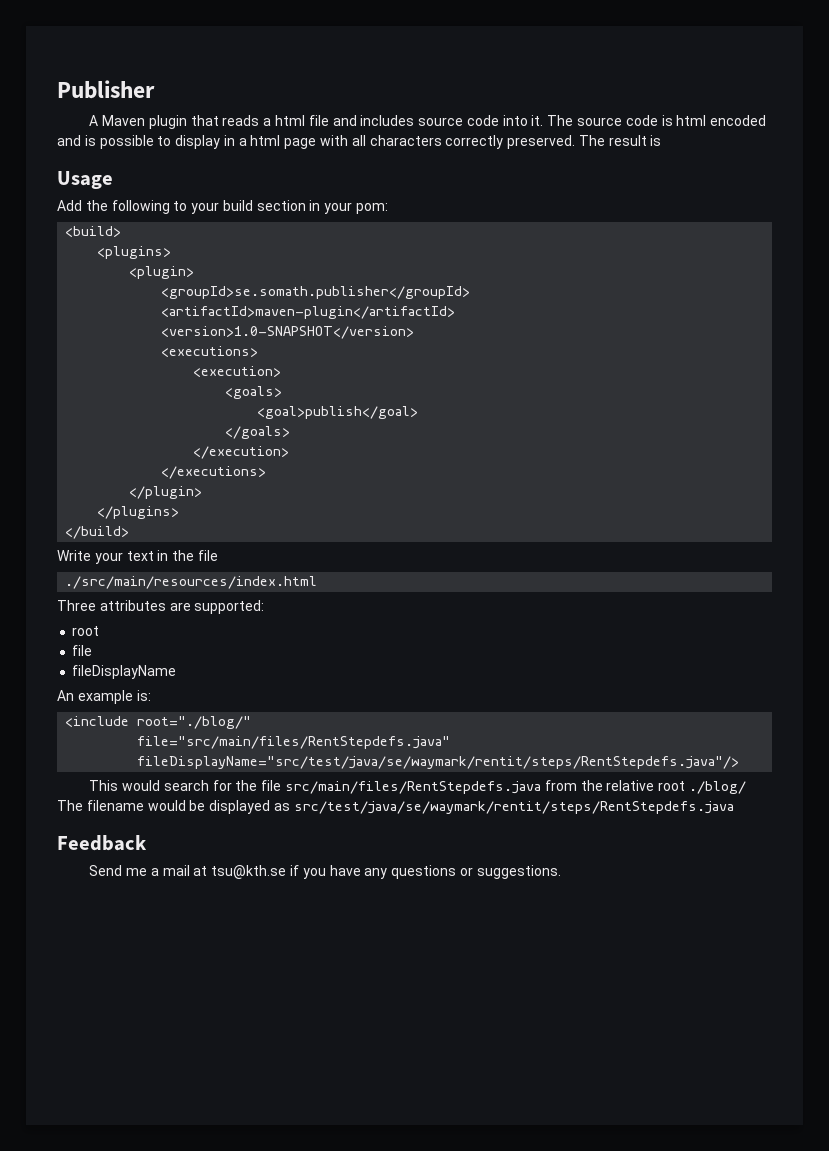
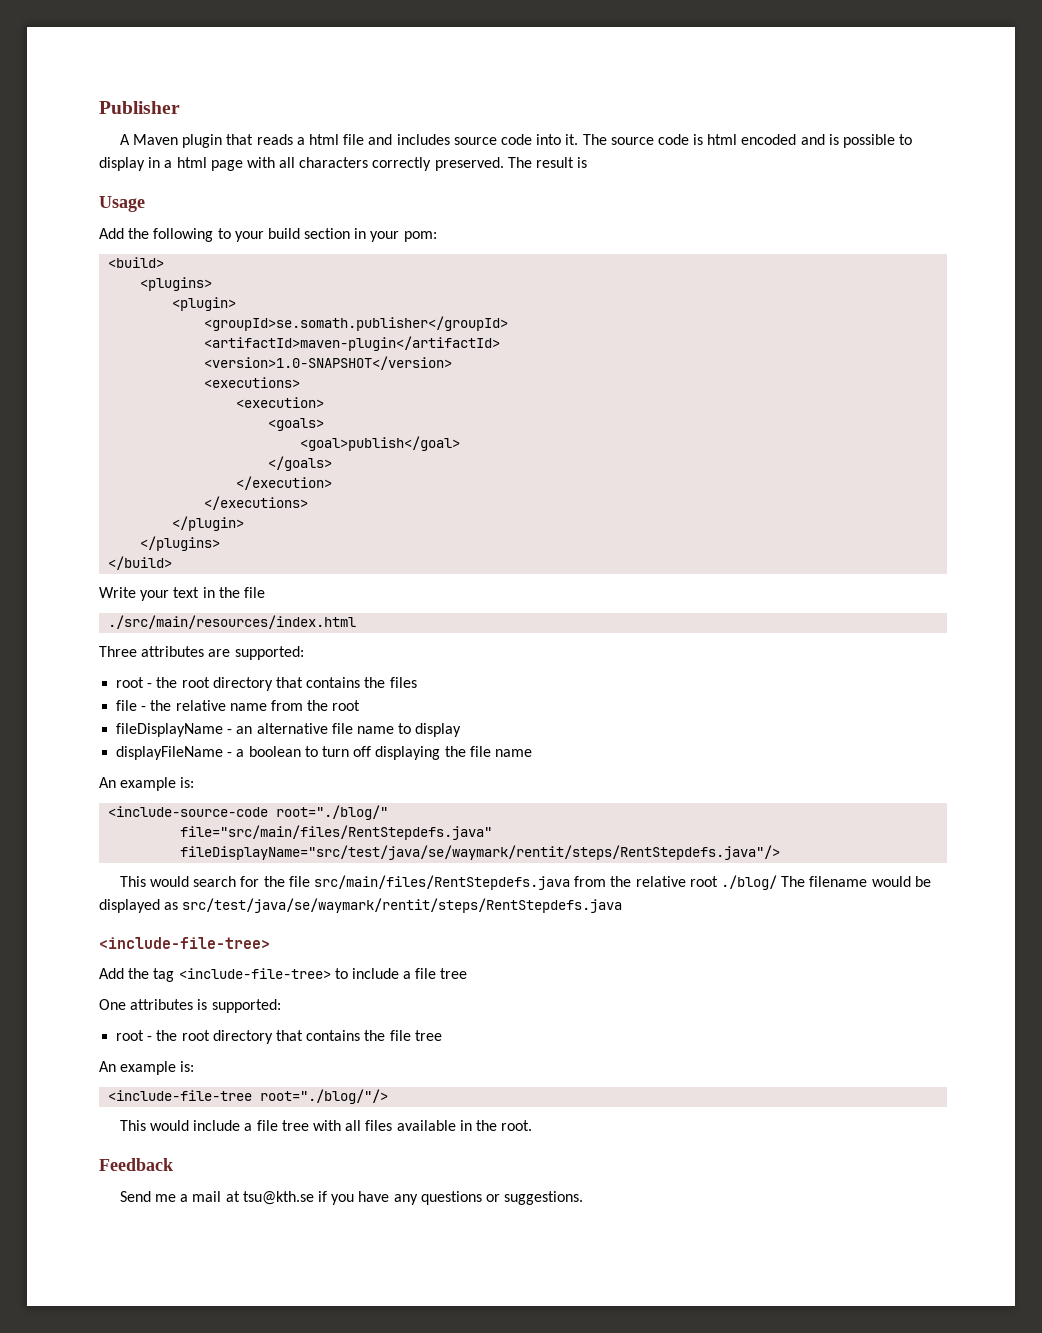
  Three attributes are supported:
- root
- file
- fileDisplayName
+ root - the root directory that contains the files
+ file - the relative name from the root
+ fileDisplayName - an alternative file name to display
+ displayFileName - a boolean to turn off displaying the file name
  An example is:
- <include root="./blog/"
+ <include-source-code root="./blog/"
  This would search for the file src/main/files/RentStepdefs.java from the relative root ./blog/ The filename would be displayed as src/test/java/se/waymark/rentit/steps/RentStepdefs.java
+ <include-file-tree>
+ Add the tag <include-file-tree> to include a file tree
+ One attributes is supported:
+ root - the root directory that contains the file tree
+ An example is:
+ <include-file-tree root="./blog/"/>
+ This would include a file tree with all files available in the root.

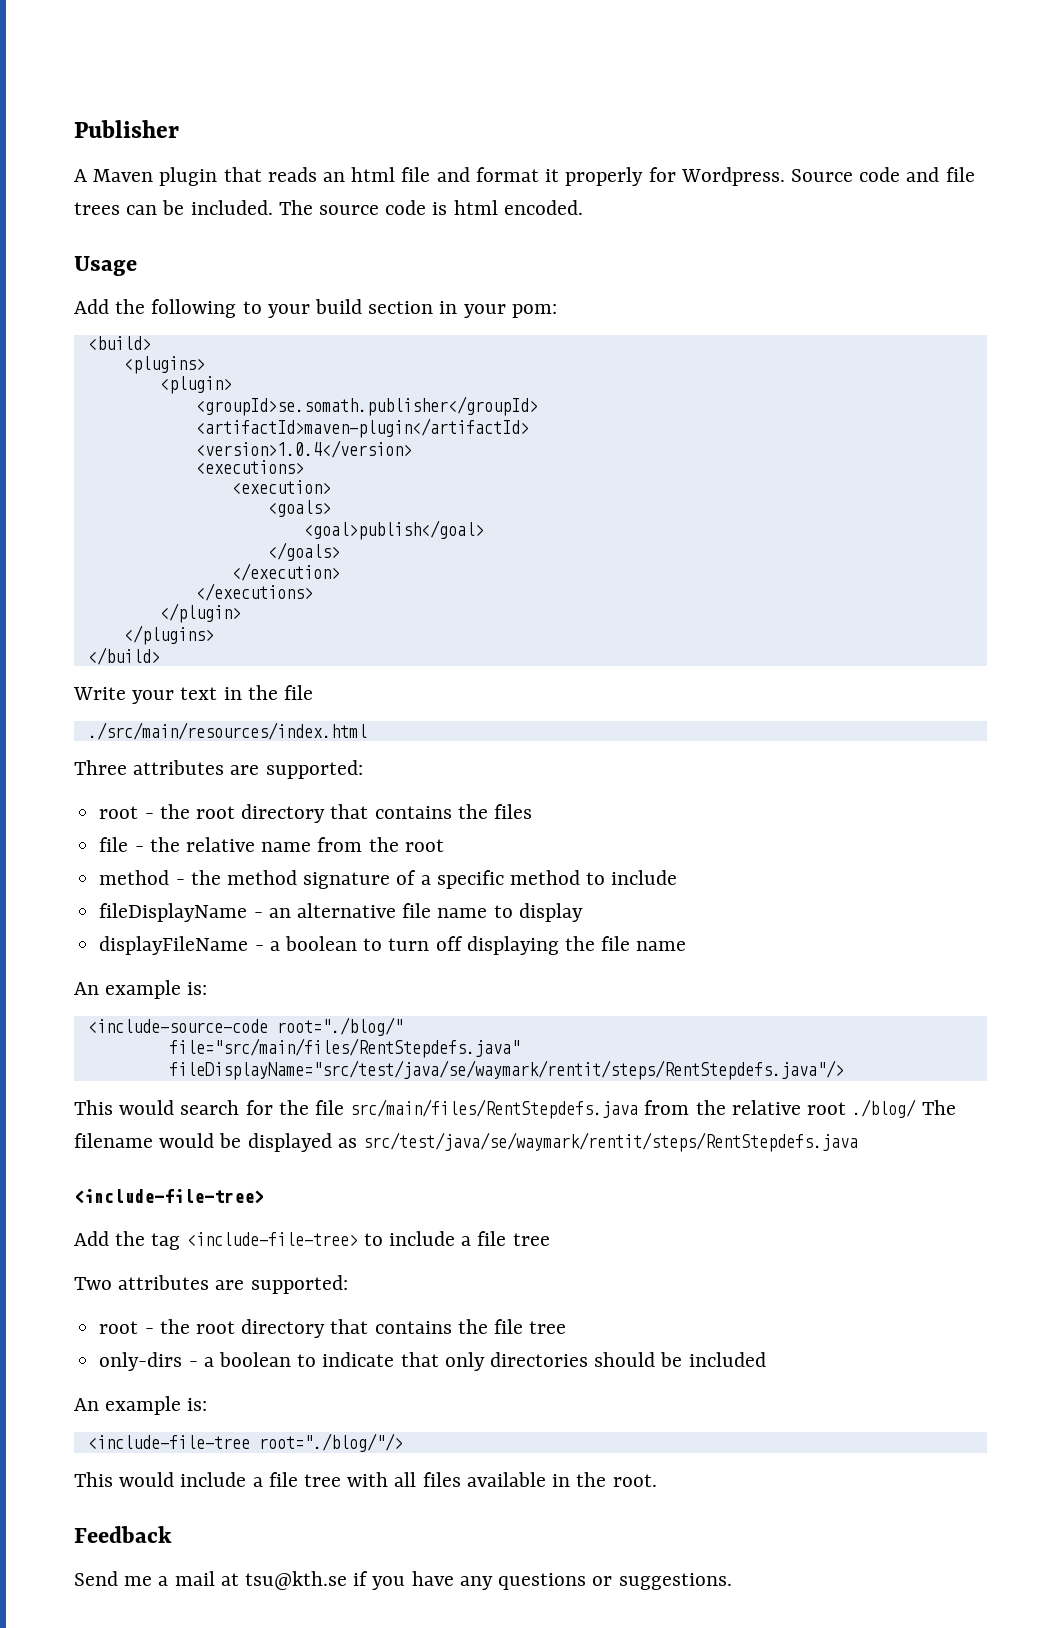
- A Maven plugin that reads a html file and includes source code into it.
+ A Maven plugin that reads an html file and format it properly for Wordpress. Source code and file trees can be included.
- The source code is html encoded and is possible to display in a html page with all characters correctly preserved. The result is
+ The source code is html encoded.
- <version>1.0-SNAPSHOT</version>
+ <version>1.0.4</version>
+ method - the method signature of a specific method to include
- One attributes is supported:
+ Two attributes are supported:
+ only-dirs - a boolean to indicate that only directories should be included

